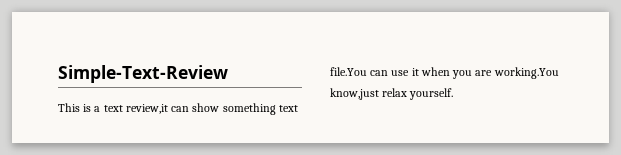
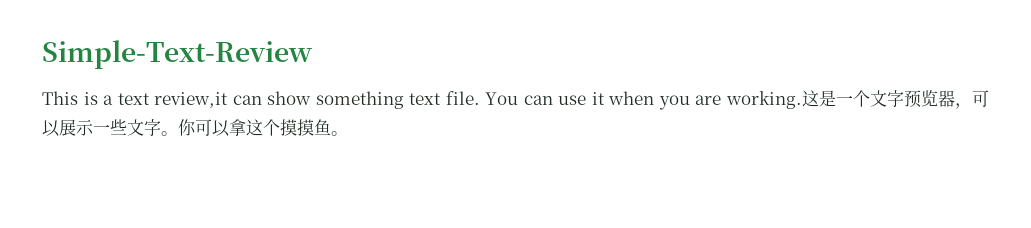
- This is a text review,it can show something text file.You can use it when you are working.You know,just relax yourself.
+ This is a text review,it can show something text file. You can use it when you are working.这是一个文字预览器，可以展示一些文字。你可以拿这个摸摸鱼。

